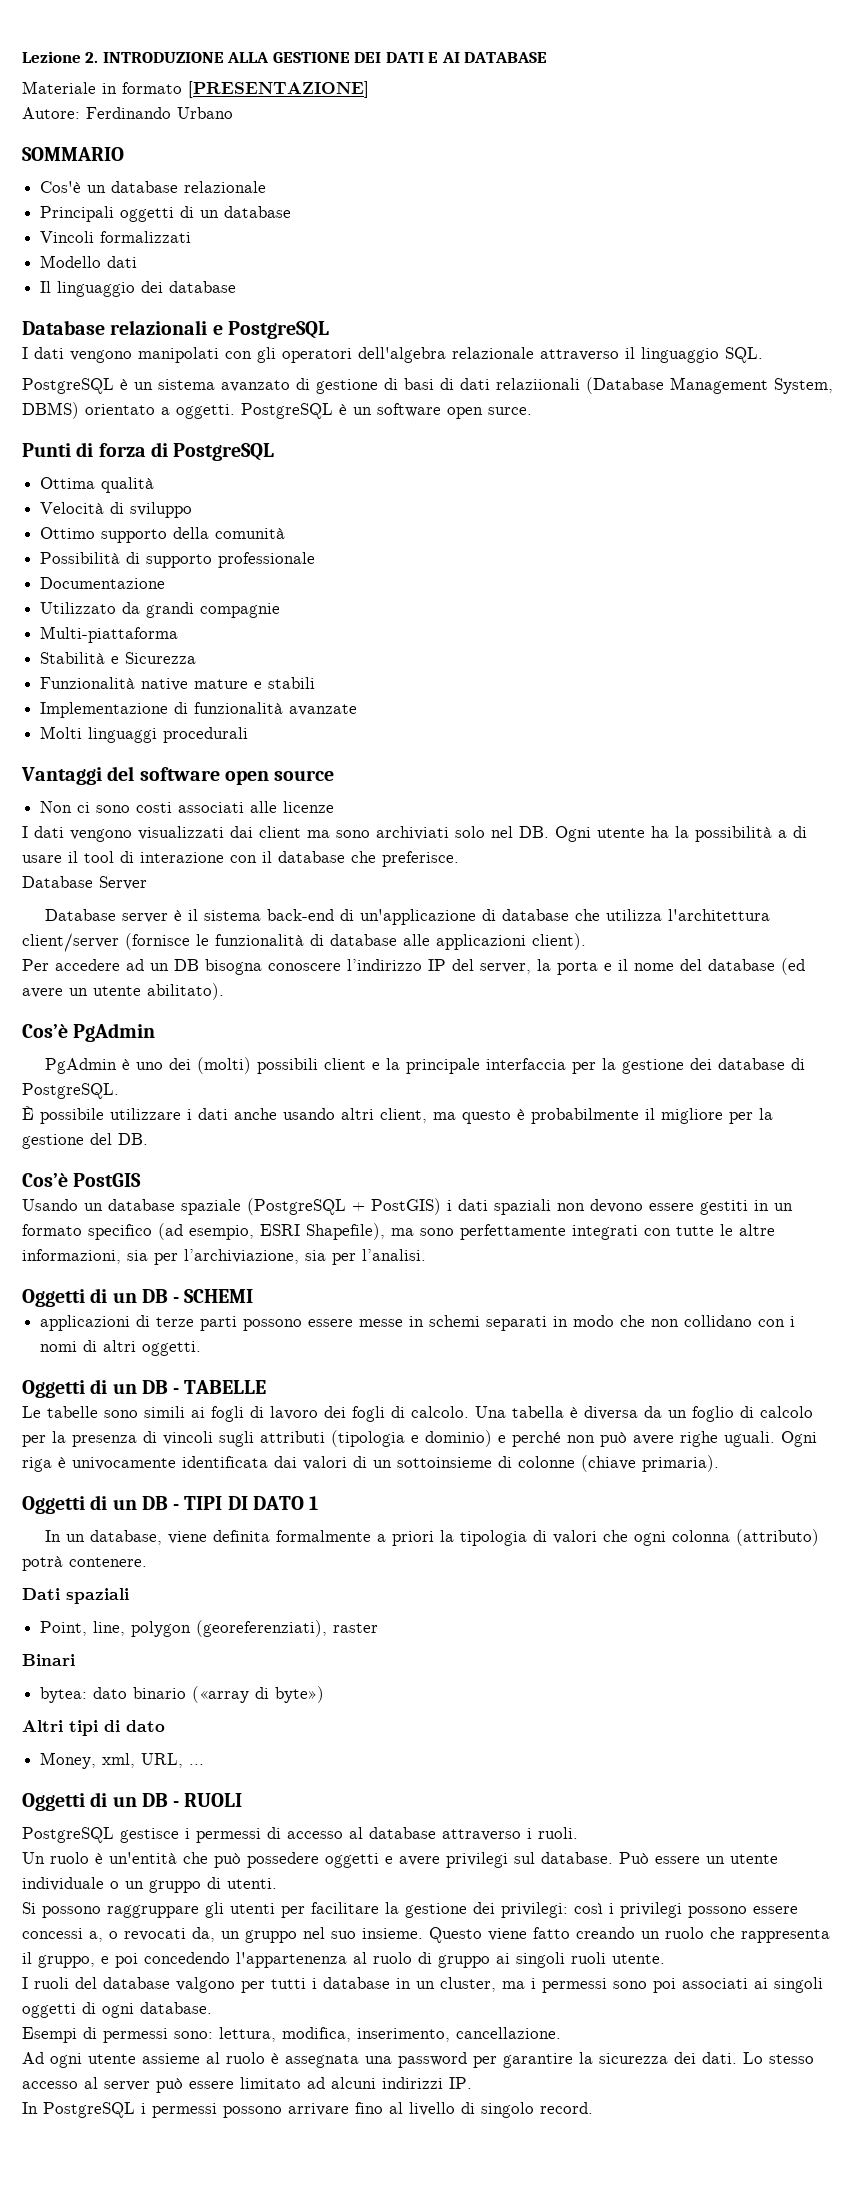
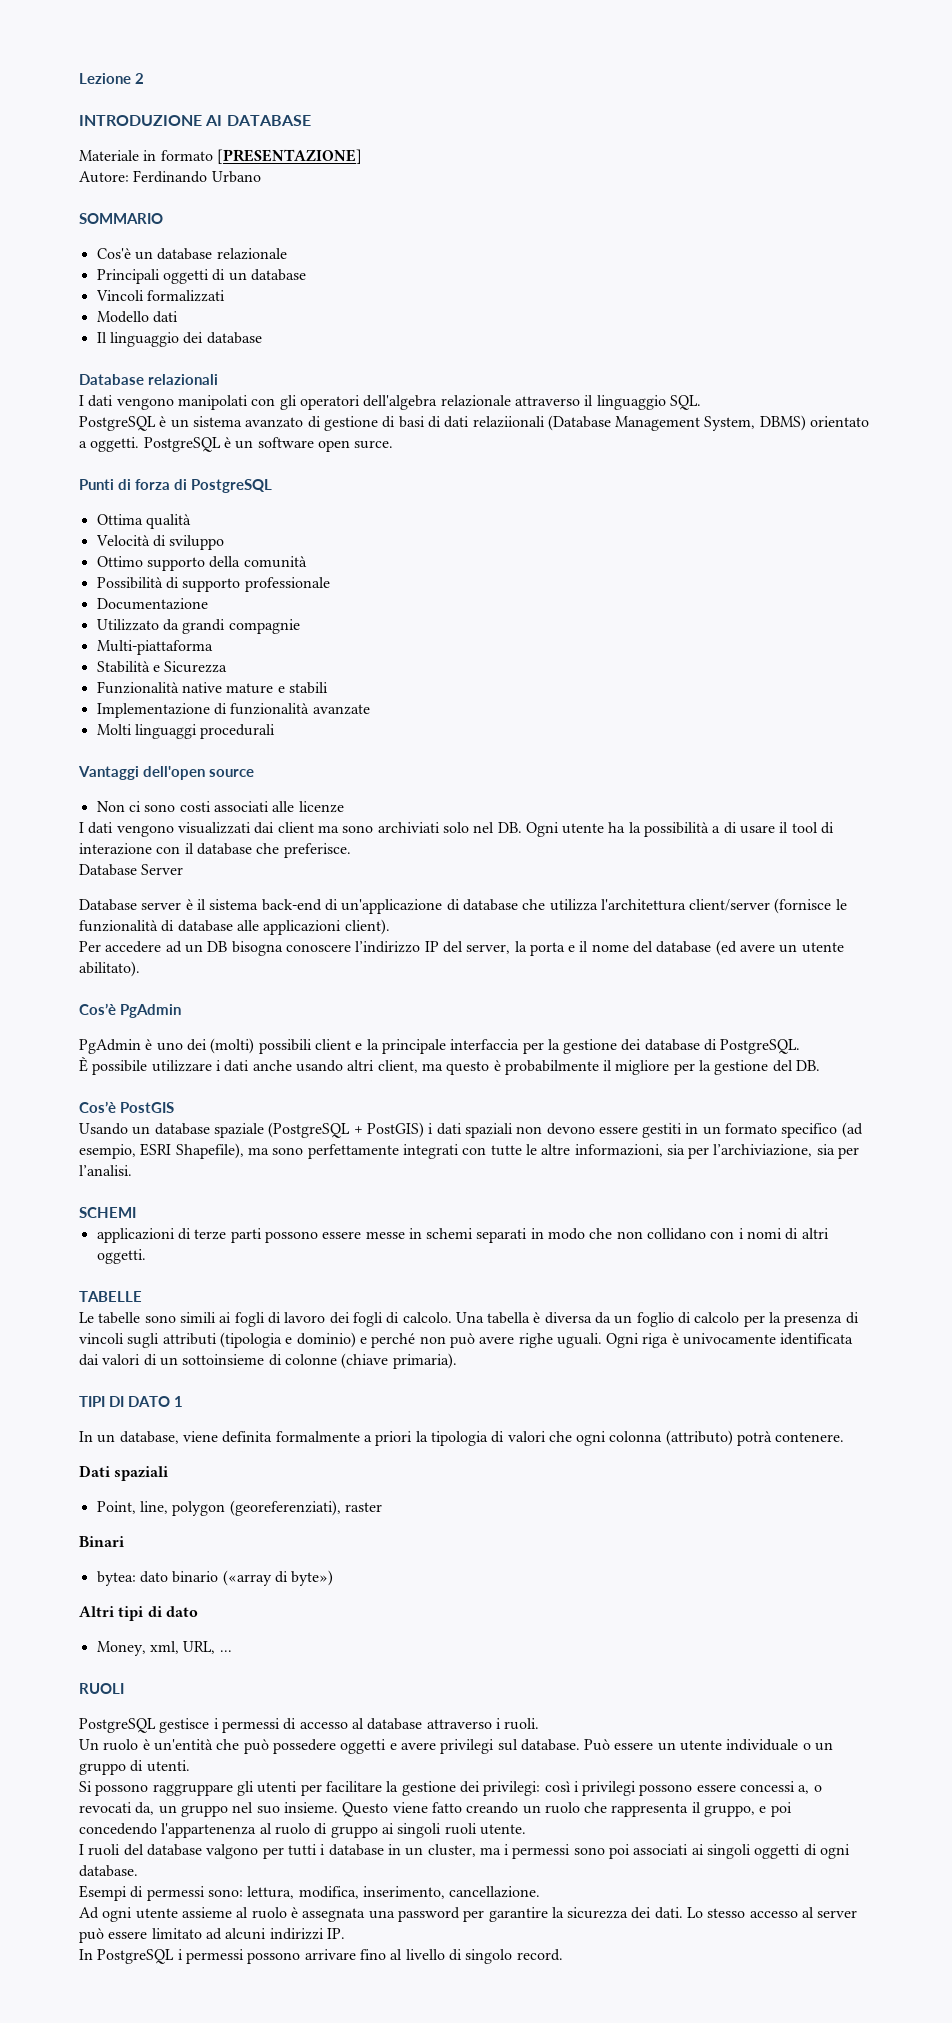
- Lezione 2. INTRODUZIONE ALLA GESTIONE DEI DATI E AI DATABASE
+ Lezione 2
+ INTRODUZIONE AI DATABASE
- Database relazionali e PostgreSQL
+ Database relazionali
- Vantaggi del software open source
+ Vantaggi dell'open source
- Oggetti di un DB - SCHEMI
+ SCHEMI
- Oggetti di un DB - TABELLE
+ TABELLE
- Oggetti di un DB - TIPI DI DATO 1
+ TIPI DI DATO 1
- Oggetti di un DB - RUOLI
+ RUOLI

